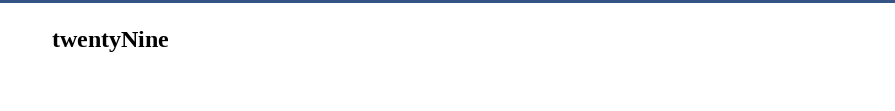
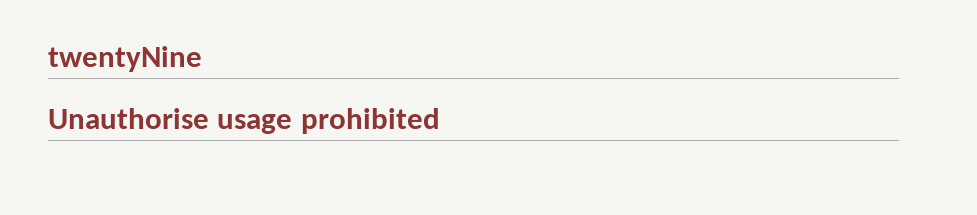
+ Unauthorise usage prohibited

